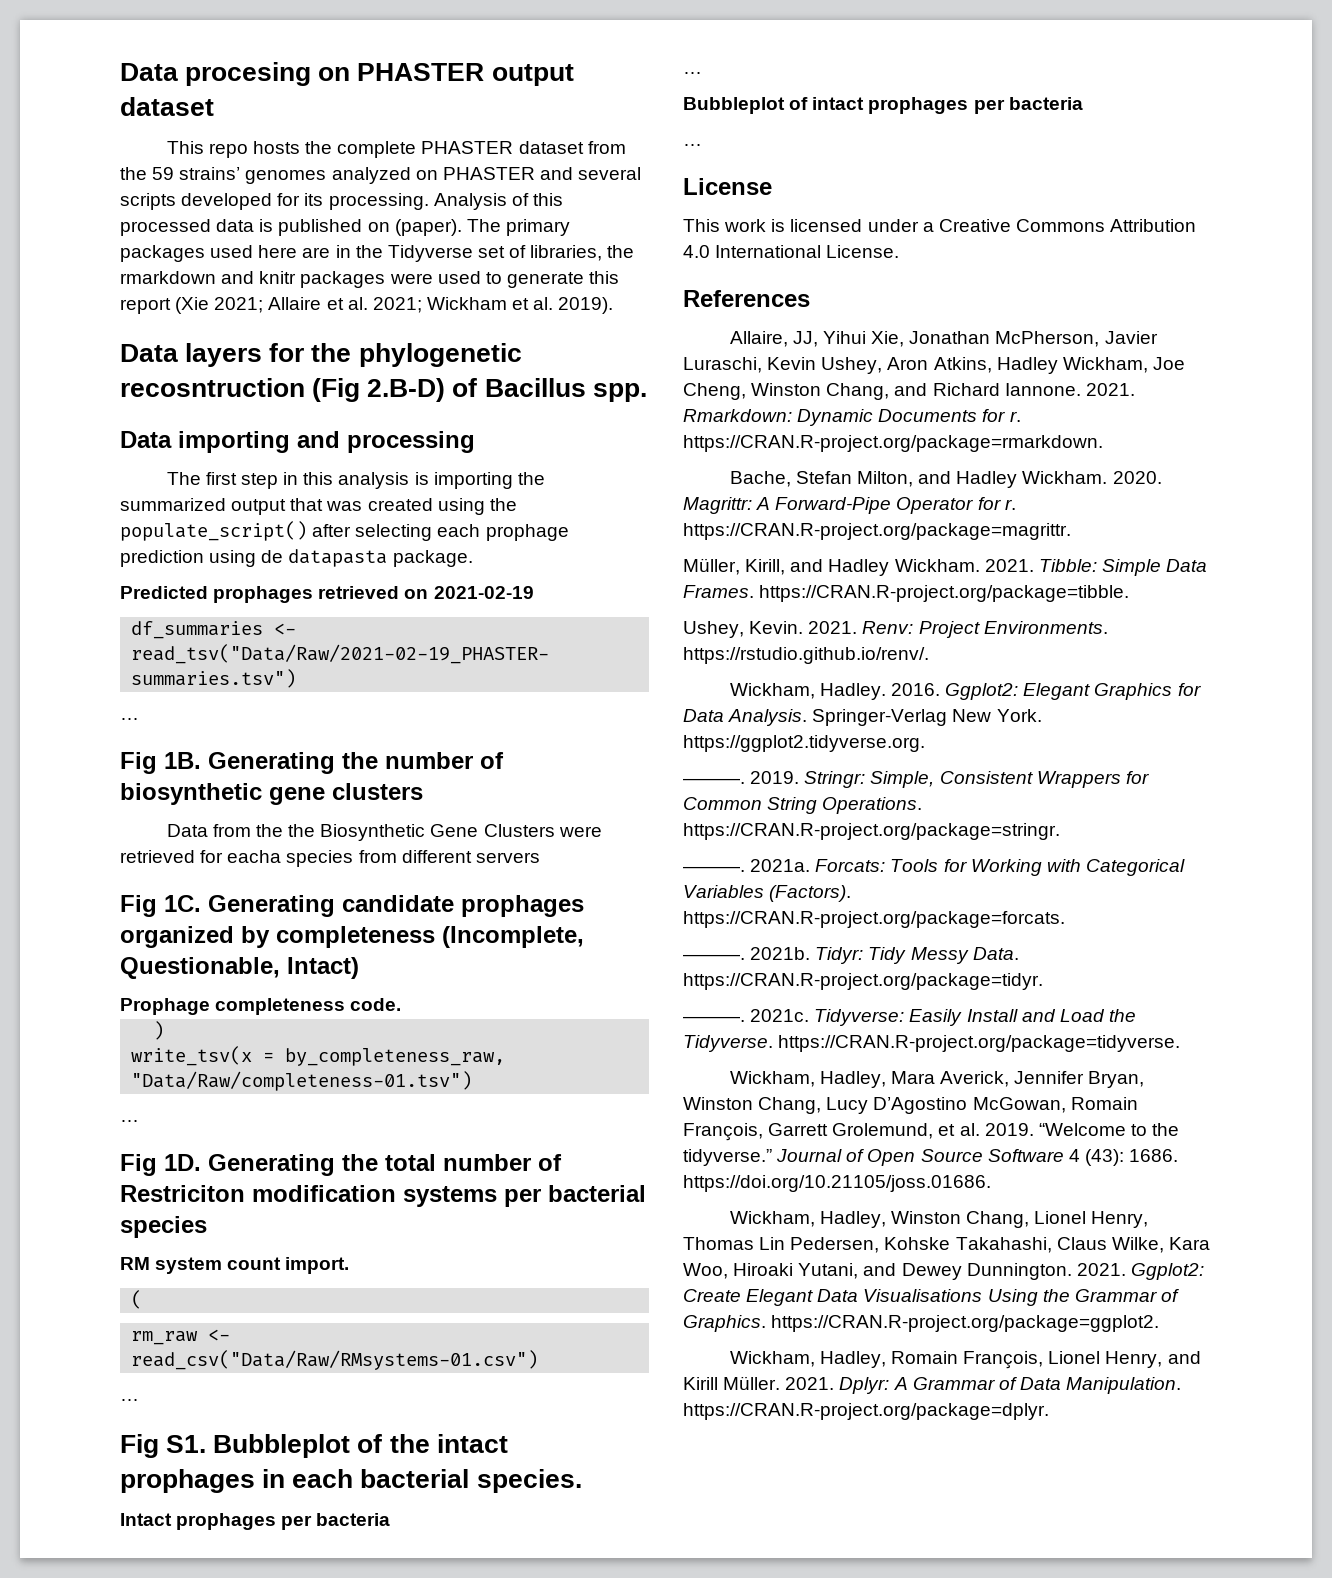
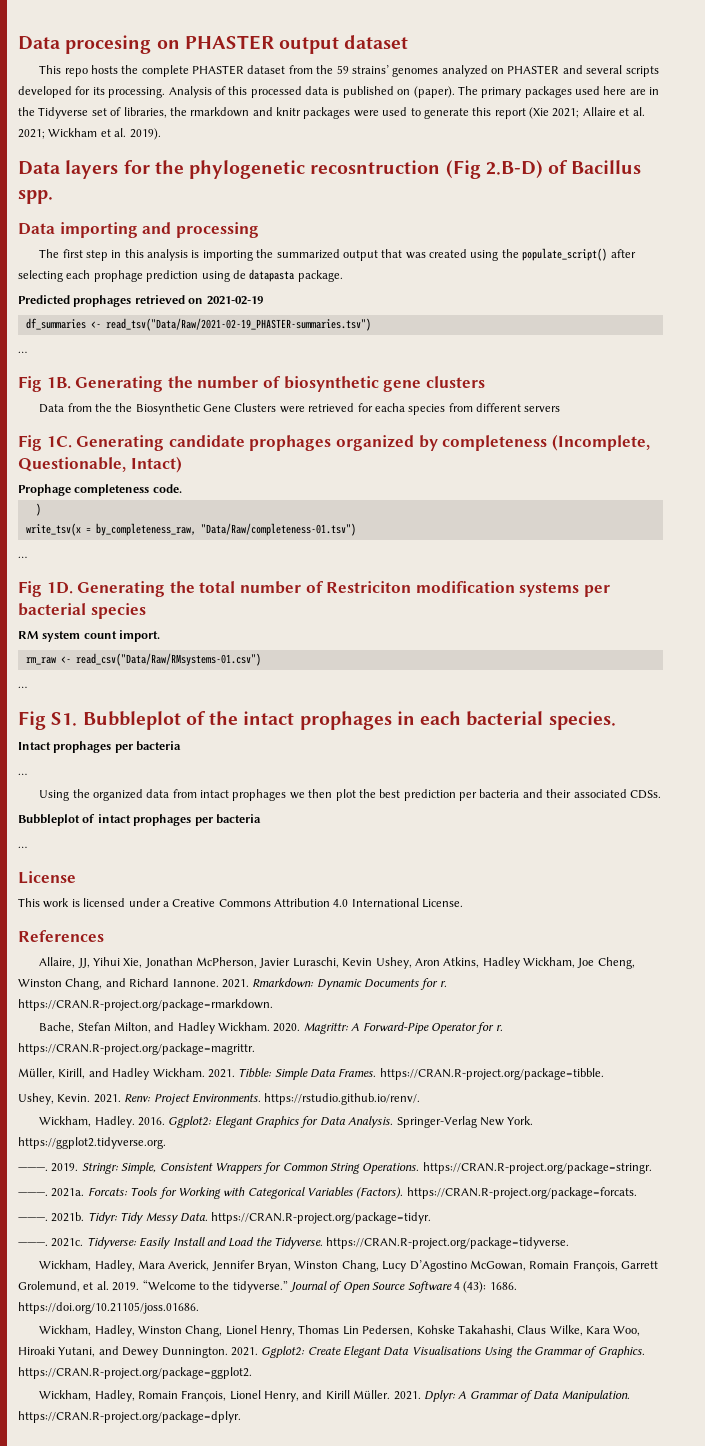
- (
+ Using the organized data from intact prophages we then plot the best prediction per bacteria and their associated CDSs.

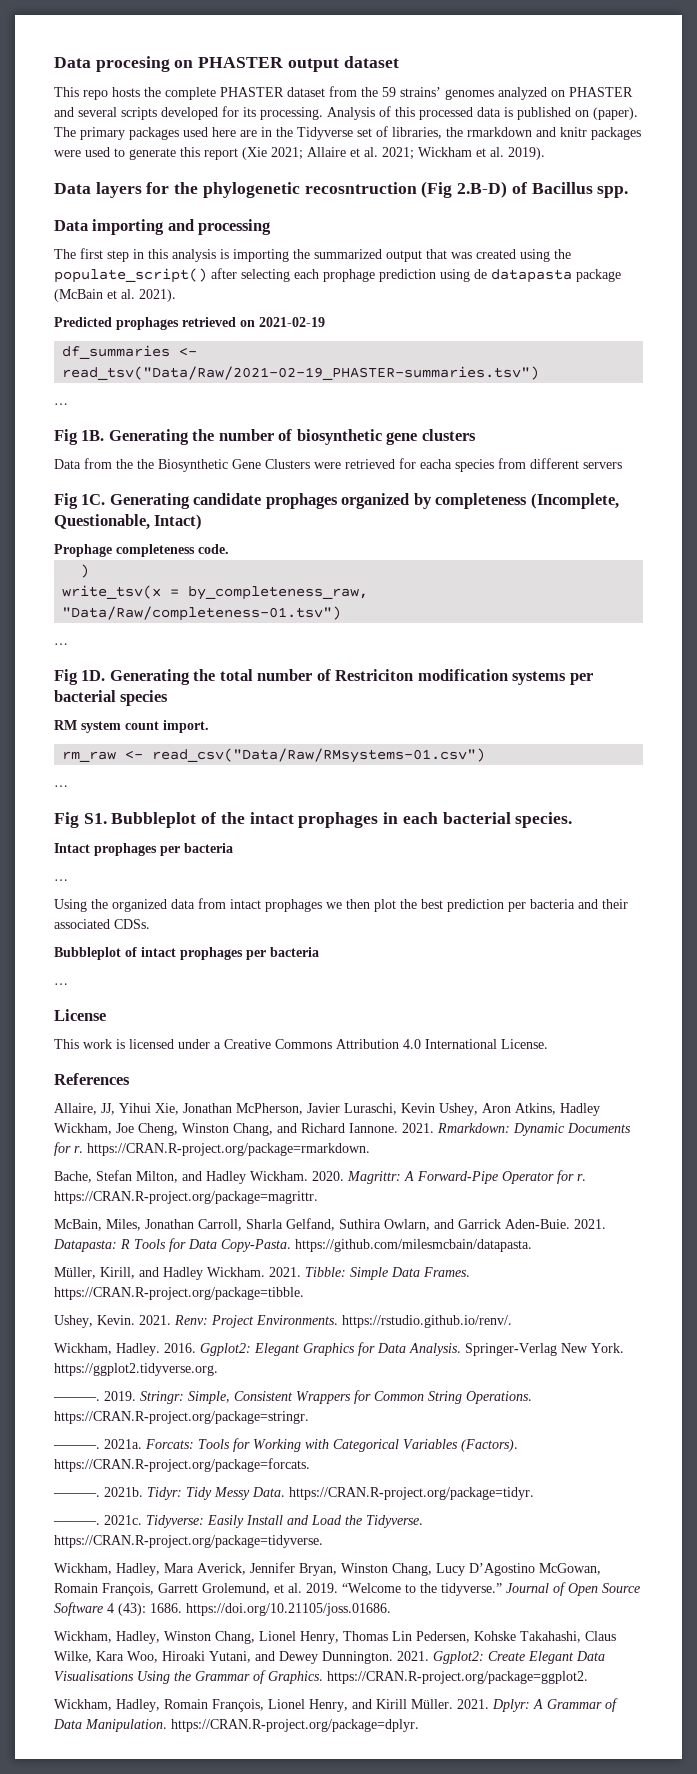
- The first step in this analysis is importing the summarized output that was created using the populate_script() after selecting each prophage prediction using de datapasta package.
+ The first step in this analysis is importing the summarized output that was created using the populate_script() after selecting each prophage prediction using de datapasta package (McBain et al. 2021).
+ McBain, Miles, Jonathan Carroll, Sharla Gelfand, Suthira Owlarn, and Garrick Aden-Buie. 2021. Datapasta: R Tools for Data Copy-Pasta. https://github.com/milesmcbain/datapasta.

